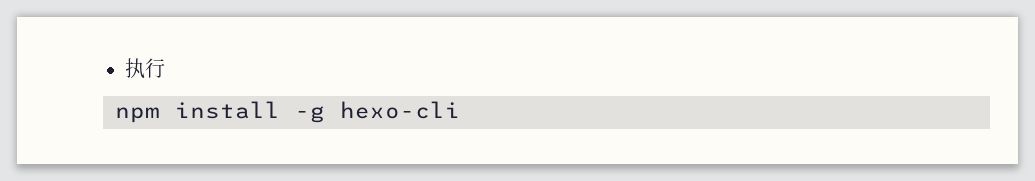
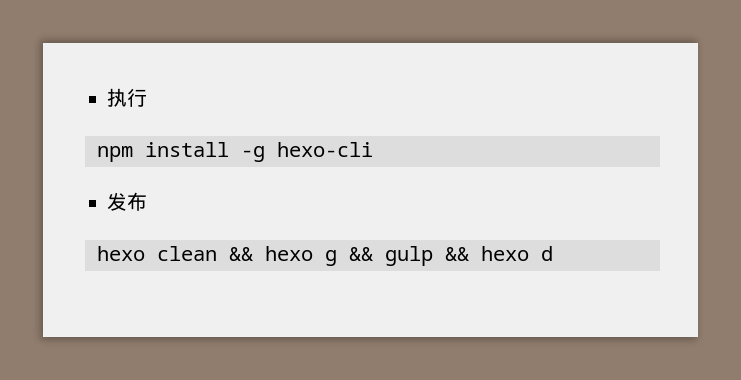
+ 发布
+ hexo clean && hexo g && gulp && hexo d

